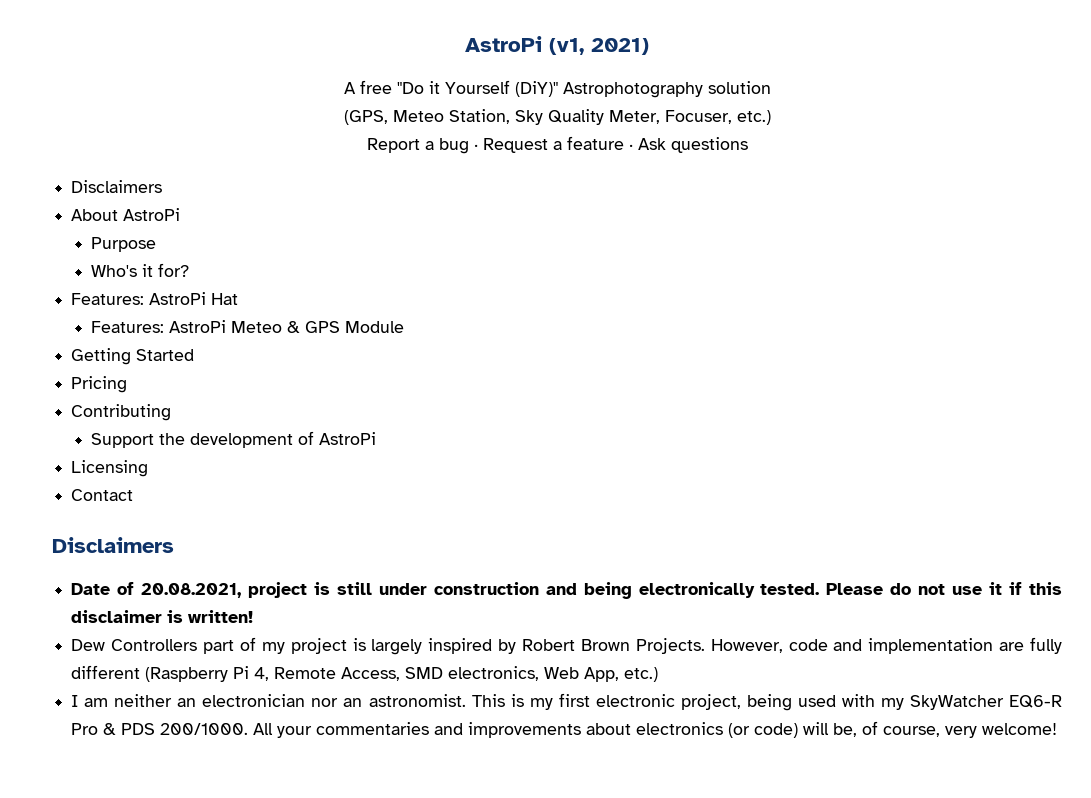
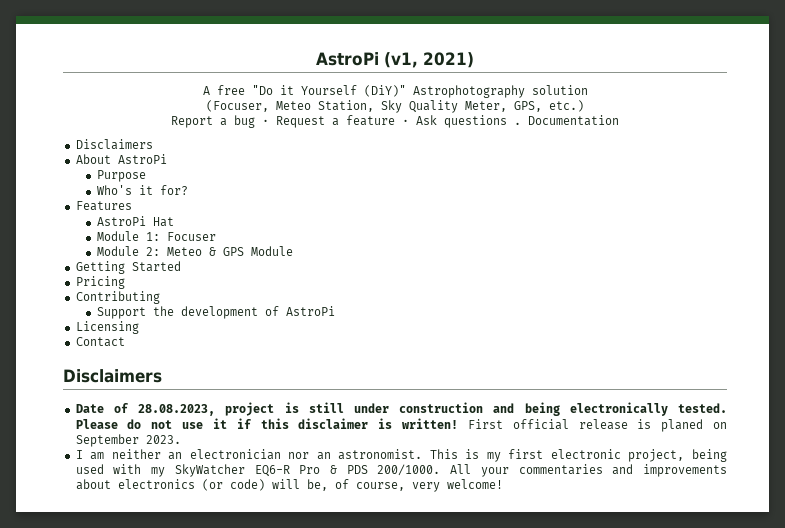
- (GPS, Meteo Station, Sky Quality Meter, Focuser, etc.)
+ (Focuser, Meteo Station, Sky Quality Meter, GPS, etc.)
- Report a bug · Request a feature · Ask questions
+ Report a bug · Request a feature · Ask questions . Documentation
- Features: AstroPi Hat
+ Features
+ AstroPi Hat
- Features: AstroPi Meteo & GPS Module
+ Module 1: Focuser
+ Module 2: Meteo & GPS Module
- Date of 20.08.2021, project is still under construction and being electronically tested.
+ Date of 28.08.2023, project is still under construction and being electronically tested.
- Please do not use it if this disclaimer is written!
- Dew Controllers part of my project is largely inspired by Robert Brown Projects. However, code and implementation are fully different (Raspberry Pi 4, Remote Access, SMD electronics, Web App, etc.)
+ Please do not use it if this disclaimer is written! First official release is planed on September 2023.

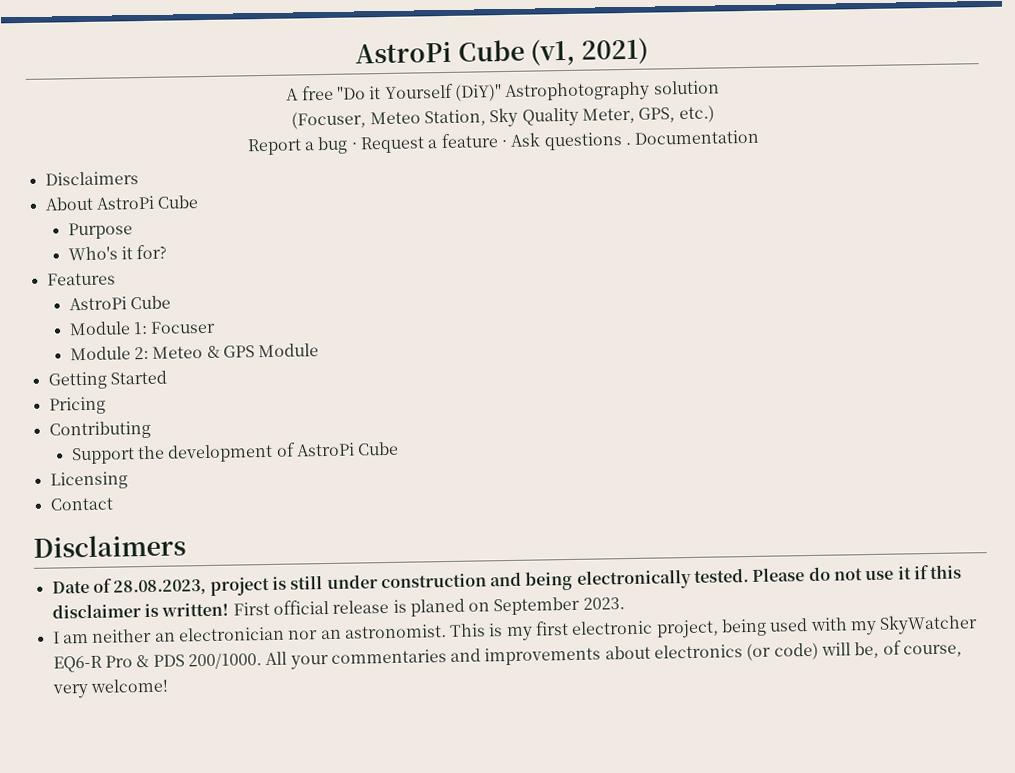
- AstroPi (v1, 2021)
+ AstroPi Cube (v1, 2021)
- About AstroPi
+ About AstroPi Cube
  Features
- AstroPi Hat
+ AstroPi Cube
- Support the development of AstroPi
+ Support the development of AstroPi Cube

